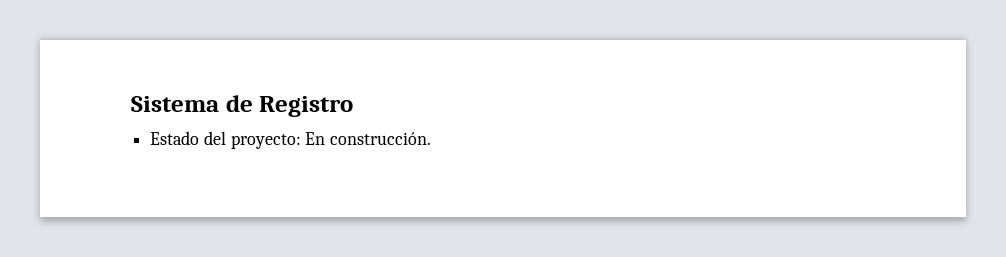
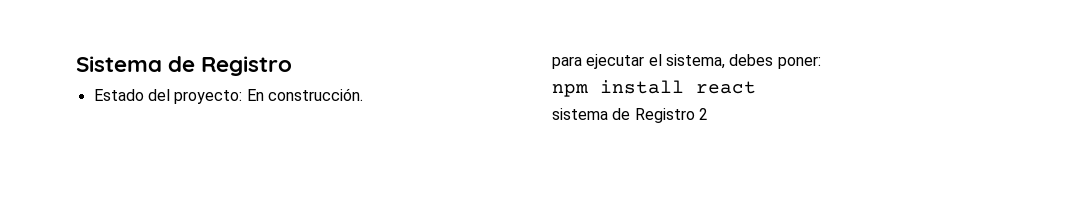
+ para ejecutar el sistema, debes poner:
+ npm install react
+ sistema de Registro 2

